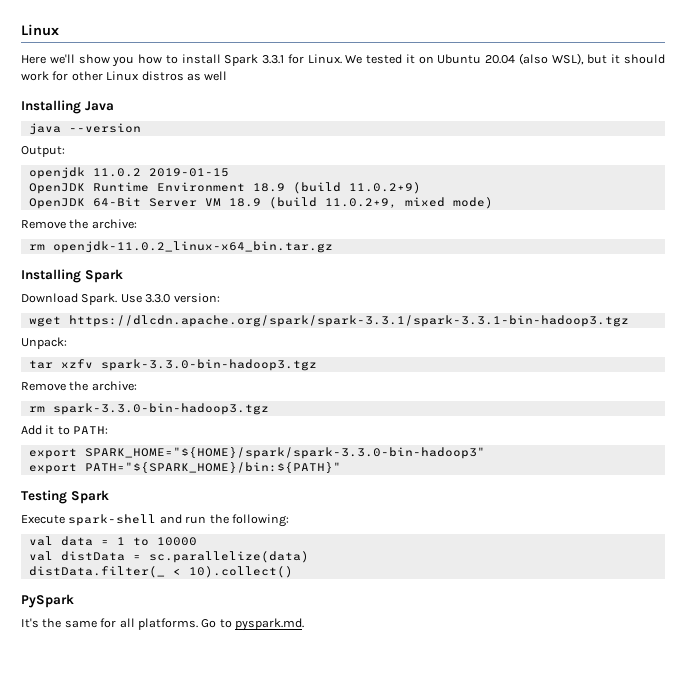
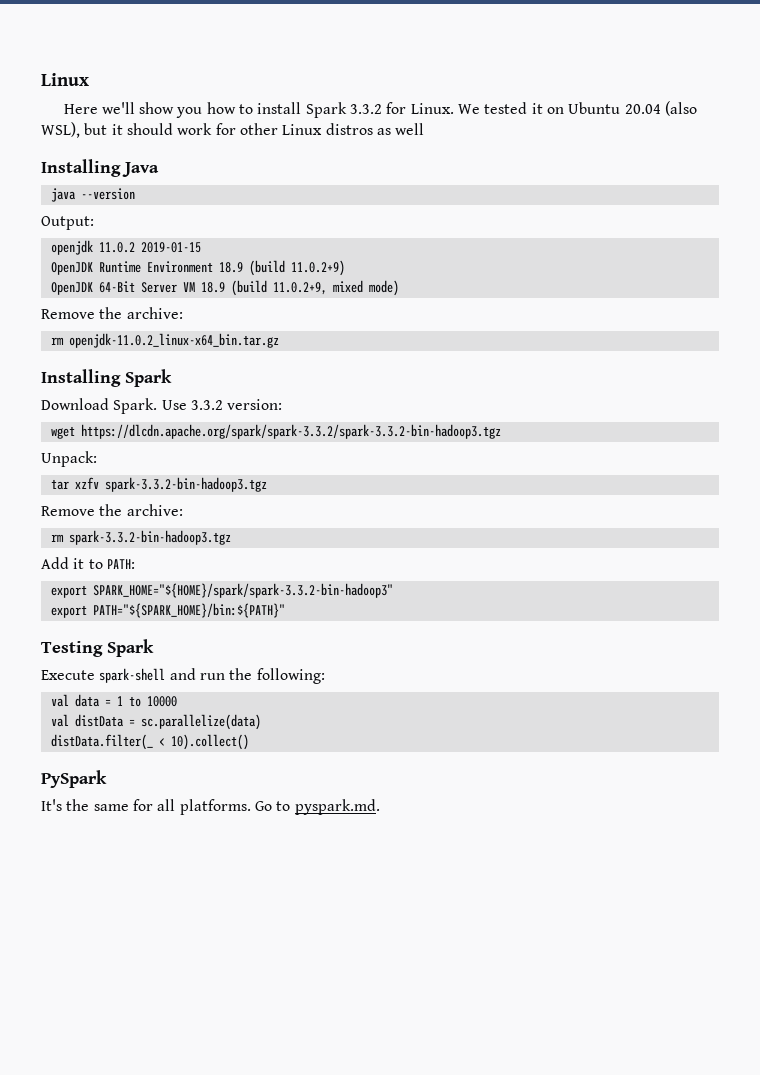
- Here we'll show you how to install Spark 3.3.1 for Linux.
+ Here we'll show you how to install Spark 3.3.2 for Linux.
- Use 3.3.0 version:
+ Use 3.3.2 version:
- wget https://dlcdn.apache.org/spark/spark-3.3.1/spark-3.3.1-bin-hadoop3.tgz
+ wget https://dlcdn.apache.org/spark/spark-3.3.2/spark-3.3.2-bin-hadoop3.tgz
- tar xzfv spark-3.3.0-bin-hadoop3.tgz
+ tar xzfv spark-3.3.2-bin-hadoop3.tgz
  Remove the archive:
- rm spark-3.3.0-bin-hadoop3.tgz
+ rm spark-3.3.2-bin-hadoop3.tgz
- export SPARK_HOME="${HOME}/spark/spark-3.3.0-bin-hadoop3"
+ export SPARK_HOME="${HOME}/spark/spark-3.3.2-bin-hadoop3"

